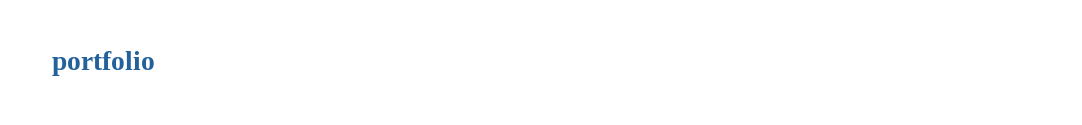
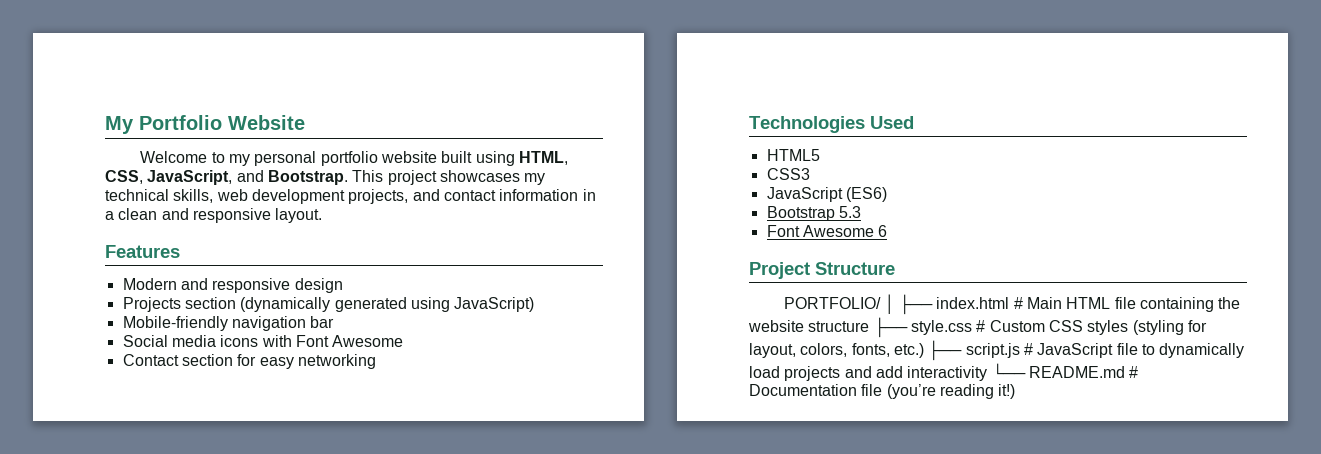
- portfolio
+ My Portfolio Website
+ Welcome to my personal portfolio website built using HTML, CSS, JavaScript, and Bootstrap. This project showcases my technical skills, web development projects, and contact information in a clean and responsive layout.
+ Features
+ Modern and responsive design
+ Projects section (dynamically generated using JavaScript)
+ Mobile-friendly navigation bar
+ Social media icons with Font Awesome
+ Contact section for easy networking
+ Technologies Used
+ HTML5
+ CSS3
+ JavaScript (ES6)
+ Bootstrap 5.3
+ Font Awesome 6
+ Project Structure
+ PORTFOLIO/ │ ├── index.html # Main HTML file containing the website structure ├── style.css # Custom CSS styles (styling for layout, colors, fonts, etc.) ├── script.js # JavaScript file to dynamically load projects and add interactivity └── README.md # Documentation file (you’re reading it!)

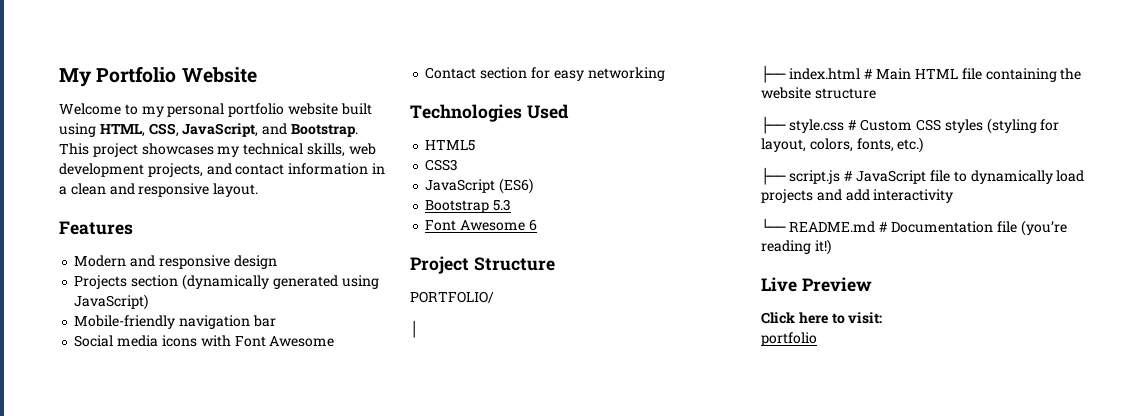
- PORTFOLIO/ │ ├── index.html # Main HTML file containing the website structure ├── style.css # Custom CSS styles (styling for layout, colors, fonts, etc.) ├── script.js # JavaScript file to dynamically load projects and add interactivity └── README.md # Documentation file (you’re reading it!)
+ PORTFOLIO/
+ │
+ ├── index.html # Main HTML file containing the website structure
+ ├── style.css # Custom CSS styles (styling for layout, colors, fonts, etc.)
+ ├── script.js # JavaScript file to dynamically load projects and add interactivity
+ └── README.md # Documentation file (you’re reading it!)
+ Live Preview
+ Click here to visit:
+ portfolio

